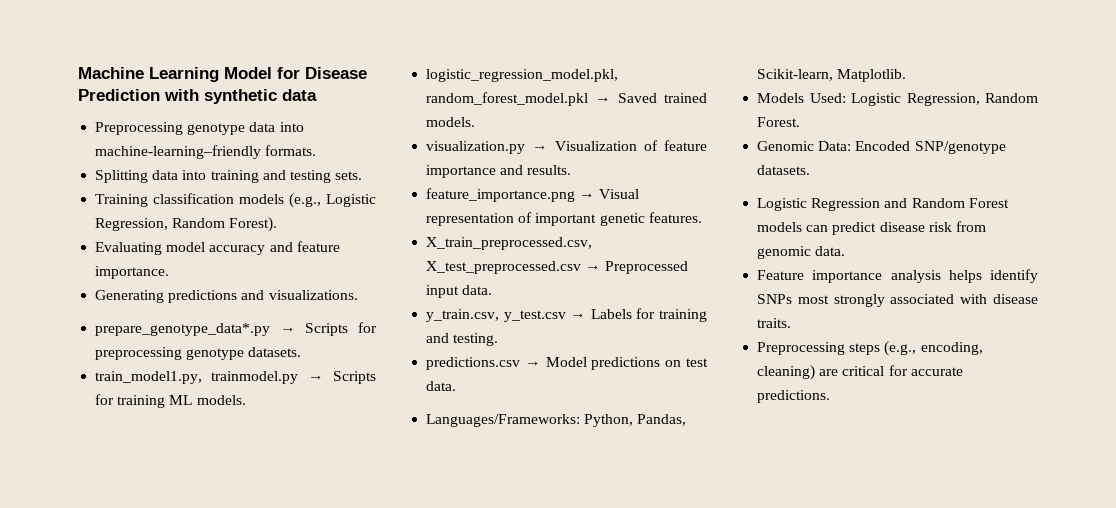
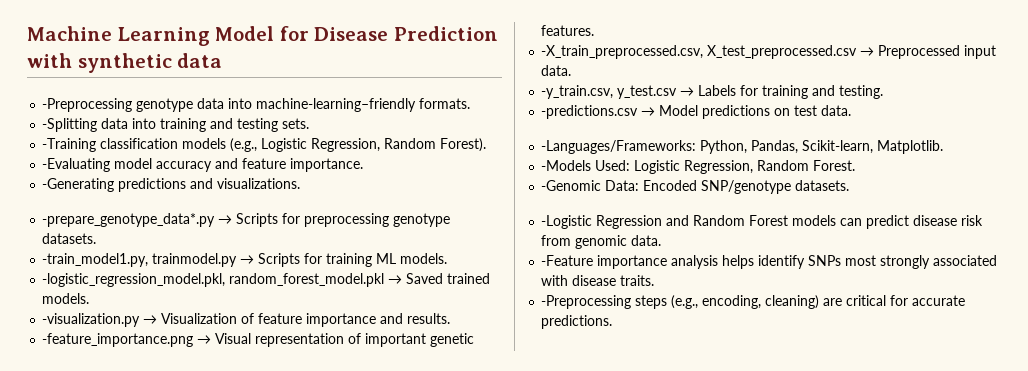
- Preprocessing genotype data into machine-learning–friendly formats.
+ -Preprocessing genotype data into machine-learning–friendly formats.
- Splitting data into training and testing sets.
+ -Splitting data into training and testing sets.
- Training classification models (e.g., Logistic Regression, Random Forest).
+ -Training classification models (e.g., Logistic Regression, Random Forest).
- Evaluating model accuracy and feature importance.
+ -Evaluating model accuracy and feature importance.
- Generating predictions and visualizations.
+ -Generating predictions and visualizations.
- prepare_genotype_data*.py → Scripts for preprocessing genotype datasets.
+ -prepare_genotype_data*.py → Scripts for preprocessing genotype datasets.
- train_model1.py, trainmodel.py → Scripts for training ML models.
+ -train_model1.py, trainmodel.py → Scripts for training ML models.
- logistic_regression_model.pkl, random_forest_model.pkl → Saved trained models.
+ -logistic_regression_model.pkl, random_forest_model.pkl → Saved trained models.
- visualization.py → Visualization of feature importance and results.
+ -visualization.py → Visualization of feature importance and results.
- feature_importance.png → Visual representation of important genetic features.
+ -feature_importance.png → Visual representation of important genetic features.
- X_train_preprocessed.csv, X_test_preprocessed.csv → Preprocessed input data.
+ -X_train_preprocessed.csv, X_test_preprocessed.csv → Preprocessed input data.
- y_train.csv, y_test.csv → Labels for training and testing.
+ -y_train.csv, y_test.csv → Labels for training and testing.
- predictions.csv → Model predictions on test data.
+ -predictions.csv → Model predictions on test data.
- Languages/Frameworks: Python, Pandas, Scikit-learn, Matplotlib.
+ -Languages/Frameworks: Python, Pandas, Scikit-learn, Matplotlib.
- Models Used: Logistic Regression, Random Forest.
+ -Models Used: Logistic Regression, Random Forest.
- Genomic Data: Encoded SNP/genotype datasets.
+ -Genomic Data: Encoded SNP/genotype datasets.
- Logistic Regression and Random Forest models can predict disease risk from genomic data.
+ -Logistic Regression and Random Forest models can predict disease risk from genomic data.
- Feature importance analysis helps identify SNPs most strongly associated with disease traits.
+ -Feature importance analysis helps identify SNPs most strongly associated with disease traits.
- Preprocessing steps (e.g., encoding, cleaning) are critical for accurate predictions.
+ -Preprocessing steps (e.g., encoding, cleaning) are critical for accurate predictions.

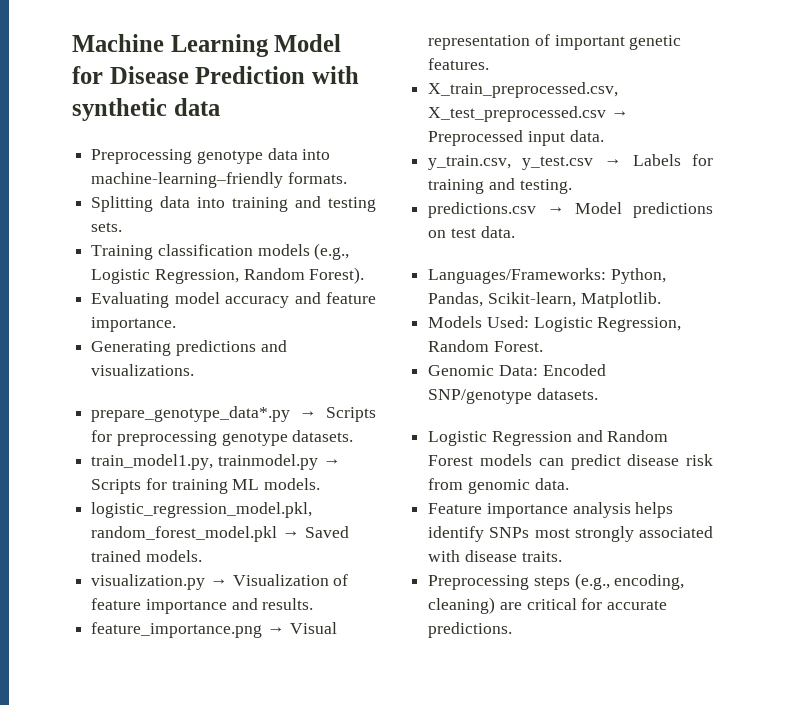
- -Preprocessing genotype data into machine-learning–friendly formats.
+ Preprocessing genotype data into machine-learning–friendly formats.
- -Splitting data into training and testing sets.
+ Splitting data into training and testing sets.
- -Training classification models (e.g., Logistic Regression, Random Forest).
+ Training classification models (e.g., Logistic Regression, Random Forest).
- -Evaluating model accuracy and feature importance.
+ Evaluating model accuracy and feature importance.
- -Generating predictions and visualizations.
+ Generating predictions and visualizations.
- -prepare_genotype_data*.py → Scripts for preprocessing genotype datasets.
+ prepare_genotype_data*.py → Scripts for preprocessing genotype datasets.
- -train_model1.py, trainmodel.py → Scripts for training ML models.
+ train_model1.py, trainmodel.py → Scripts for training ML models.
- -logistic_regression_model.pkl, random_forest_model.pkl → Saved trained models.
+ logistic_regression_model.pkl, random_forest_model.pkl → Saved trained models.
- -visualization.py → Visualization of feature importance and results.
+ visualization.py → Visualization of feature importance and results.
- -feature_importance.png → Visual representation of important genetic features.
+ feature_importance.png → Visual representation of important genetic features.
- -X_train_preprocessed.csv, X_test_preprocessed.csv → Preprocessed input data.
+ X_train_preprocessed.csv, X_test_preprocessed.csv → Preprocessed input data.
- -y_train.csv, y_test.csv → Labels for training and testing.
+ y_train.csv, y_test.csv → Labels for training and testing.
- -predictions.csv → Model predictions on test data.
+ predictions.csv → Model predictions on test data.
- -Languages/Frameworks: Python, Pandas, Scikit-learn, Matplotlib.
+ Languages/Frameworks: Python, Pandas, Scikit-learn, Matplotlib.
- -Models Used: Logistic Regression, Random Forest.
+ Models Used: Logistic Regression, Random Forest.
- -Genomic Data: Encoded SNP/genotype datasets.
+ Genomic Data: Encoded SNP/genotype datasets.
- -Logistic Regression and Random Forest models can predict disease risk from genomic data.
+ Logistic Regression and Random Forest models can predict disease risk from genomic data.
- -Feature importance analysis helps identify SNPs most strongly associated with disease traits.
+ Feature importance analysis helps identify SNPs most strongly associated with disease traits.
- -Preprocessing steps (e.g., encoding, cleaning) are critical for accurate predictions.
+ Preprocessing steps (e.g., encoding, cleaning) are critical for accurate predictions.

